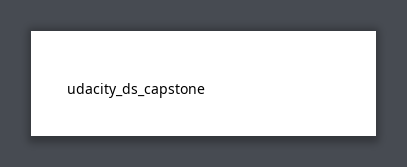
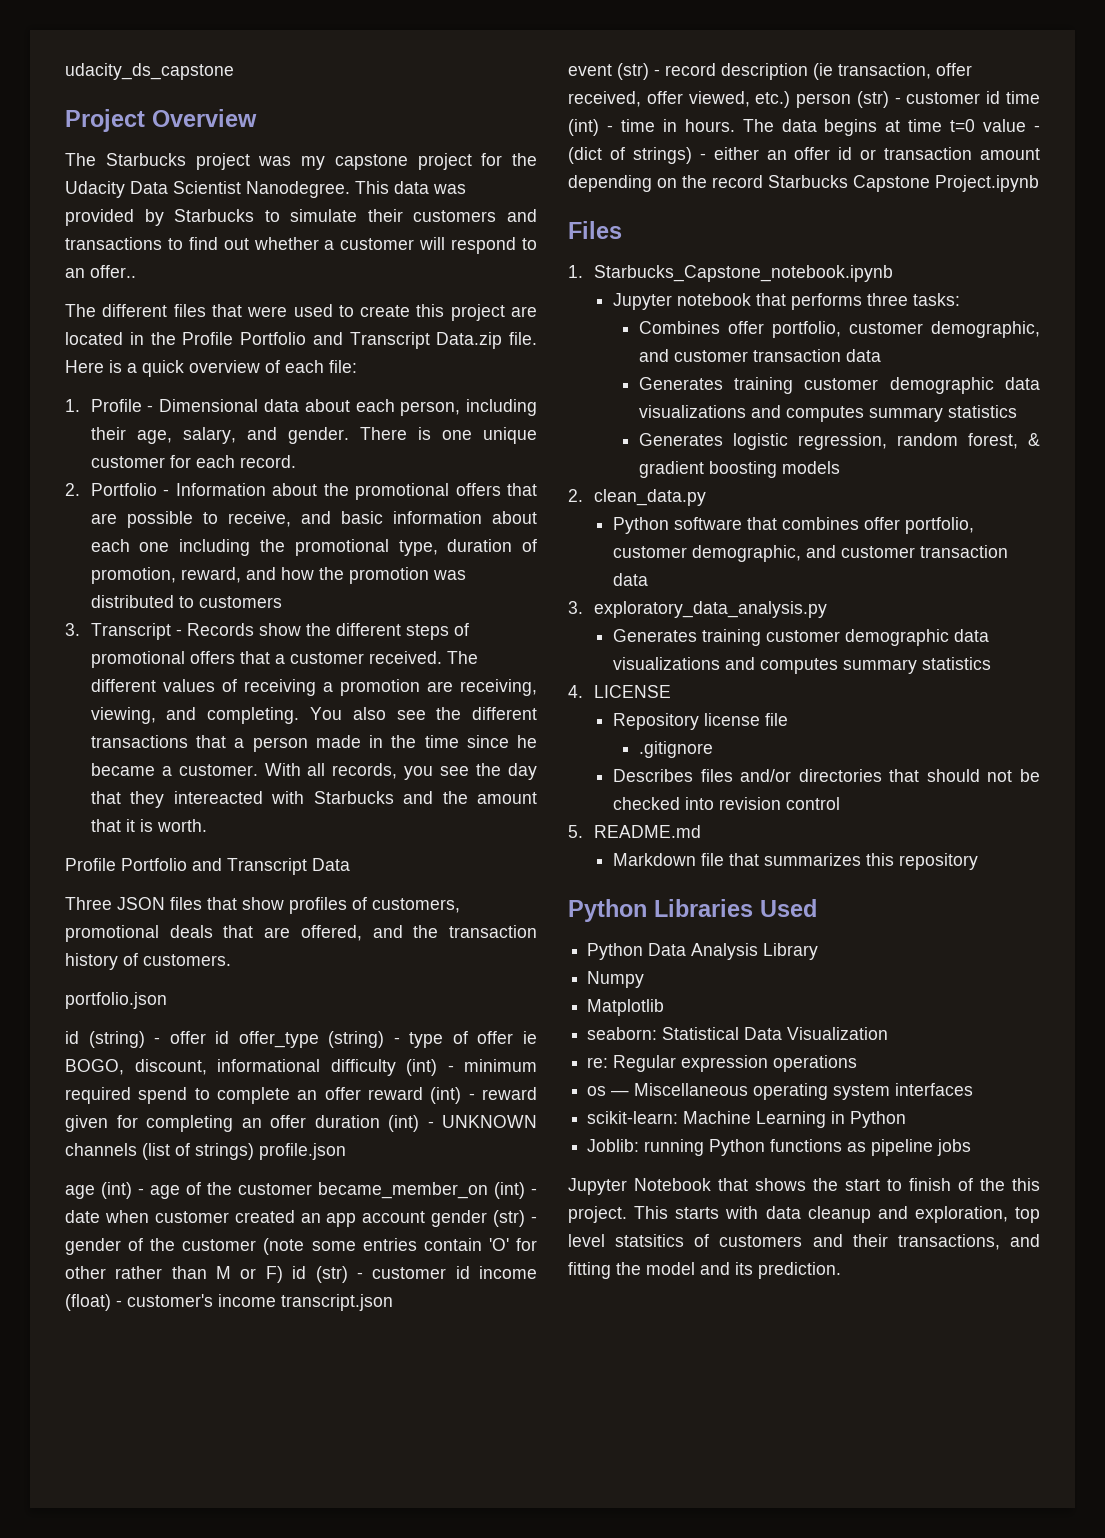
+ Project Overview
+ The Starbucks project was my capstone project for the Udacity Data Scientist Nanodegree. This data was provided by Starbucks to simulate their customers and transactions to find out whether a customer will respond to an offer..
+ The different files that were used to create this project are located in the Profile Portfolio and Transcript Data.zip file. Here is a quick overview of each file:
+ 1. Profile - Dimensional data about each person, including their age, salary, and gender. There is one unique customer for each record.
+ 2. Portfolio - Information about the promotional offers that are possible to receive, and basic information about each one including the promotional type, duration of promotion, reward, and how the promotion was distributed to customers
+ 3. Transcript - Records show the different steps of promotional offers that a customer received. The different values of receiving a promotion are receiving, viewing, and completing. You also see the different transactions that a person made in the time since he became a customer. With all records, you see the day that they intereacted with Starbucks and the amount that it is worth.
+ Profile Portfolio and Transcript Data
+ Three JSON files that show profiles of customers, promotional deals that are offered, and the transaction history of customers.
+ portfolio.json
+ id (string) - offer id offer_type (string) - type of offer ie BOGO, discount, informational difficulty (int) - minimum required spend to complete an offer reward (int) - reward given for completing an offer duration (int) - UNKNOWN channels (list of strings) profile.json
+ age (int) - age of the customer became_member_on (int) - date when customer created an app account gender (str) - gender of the customer (note some entries contain 'O' for other rather than M or F) id (str) - customer id income (float) - customer's income transcript.json
+ event (str) - record description (ie transaction, offer received, offer viewed, etc.) person (str) - customer id time (int) - time in hours. The data begins at time t=0 value - (dict of strings) - either an offer id or transaction amount depending on the record Starbucks Capstone Project.ipynb
+ Files
+ 1. Starbucks_Capstone_notebook.ipynb
+ Jupyter notebook that performs three tasks:
+ Combines offer portfolio, customer demographic, and customer transaction data
+ Generates training customer demographic data visualizations and computes summary statistics
+ Generates logistic regression, random forest, & gradient boosting models
+ 2. clean_data.py
+ Python software that combines offer portfolio, customer demographic, and customer transaction data
+ 3. exploratory_data_analysis.py
+ Generates training customer demographic data visualizations and computes summary statistics
+ 4. LICENSE
+ Repository license file
+ .gitignore
+ Describes files and/or directories that should not be checked into revision control
+ 5. README.md
+ Markdown file that summarizes this repository
+ Python Libraries Used
+ Python Data Analysis Library
+ Numpy
+ Matplotlib
+ seaborn: Statistical Data Visualization
+ re: Regular expression operations
+ os — Miscellaneous operating system interfaces
+ scikit-learn: Machine Learning in Python
+ Joblib: running Python functions as pipeline jobs
+ Jupyter Notebook that shows the start to finish of the this project. This starts with data cleanup and exploration, top level statsitics of customers and their transactions, and fitting the model and its prediction.

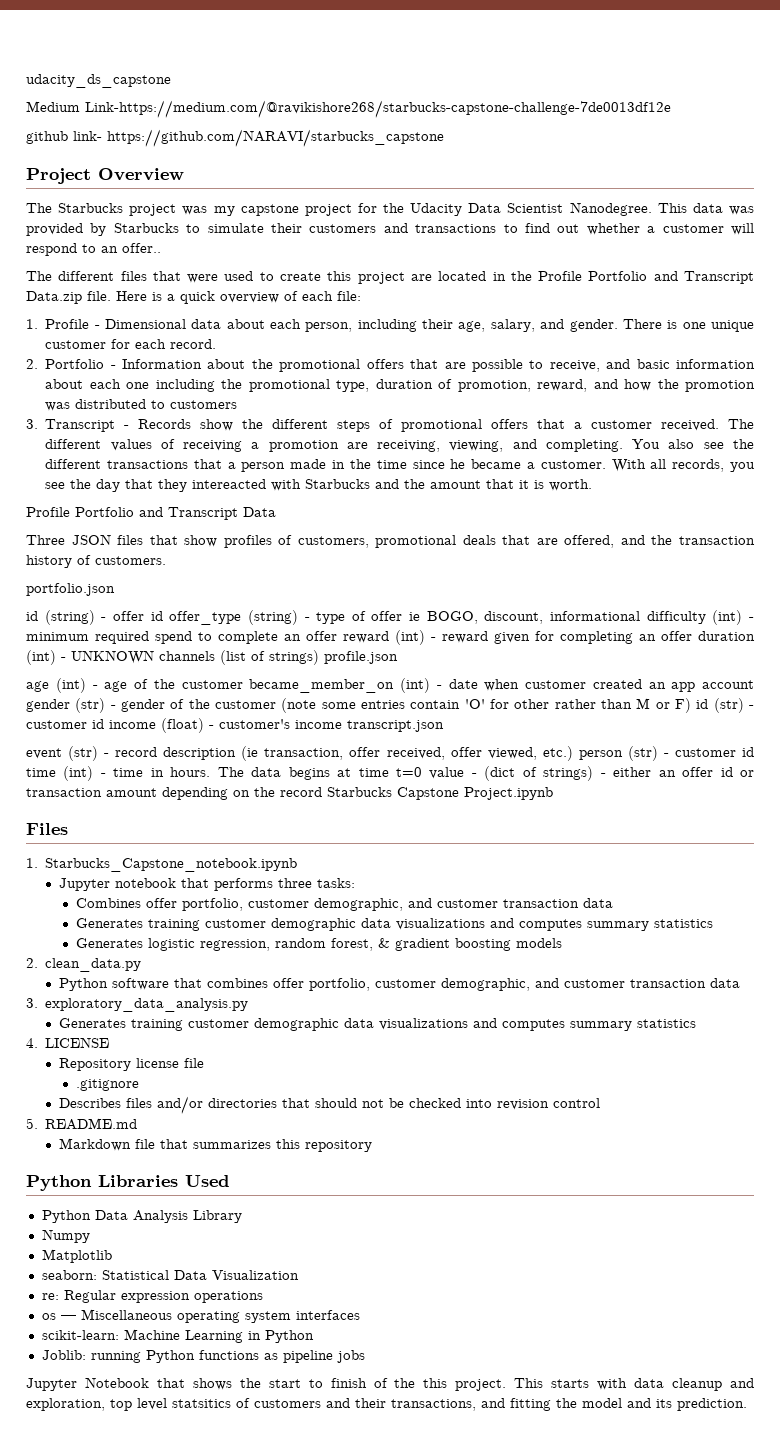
+ Medium Link-https://medium.com/@ravikishore268/starbucks-capstone-challenge-7de0013df12e
+ github link- https://github.com/NARAVI/starbucks_capstone

